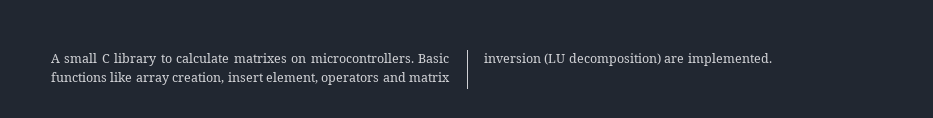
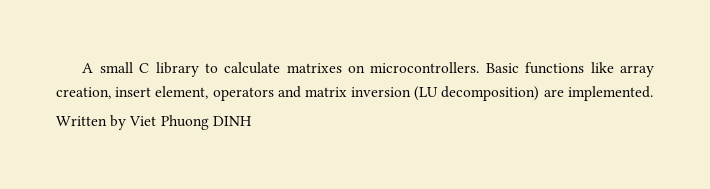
+ Written by Viet Phuong DINH

